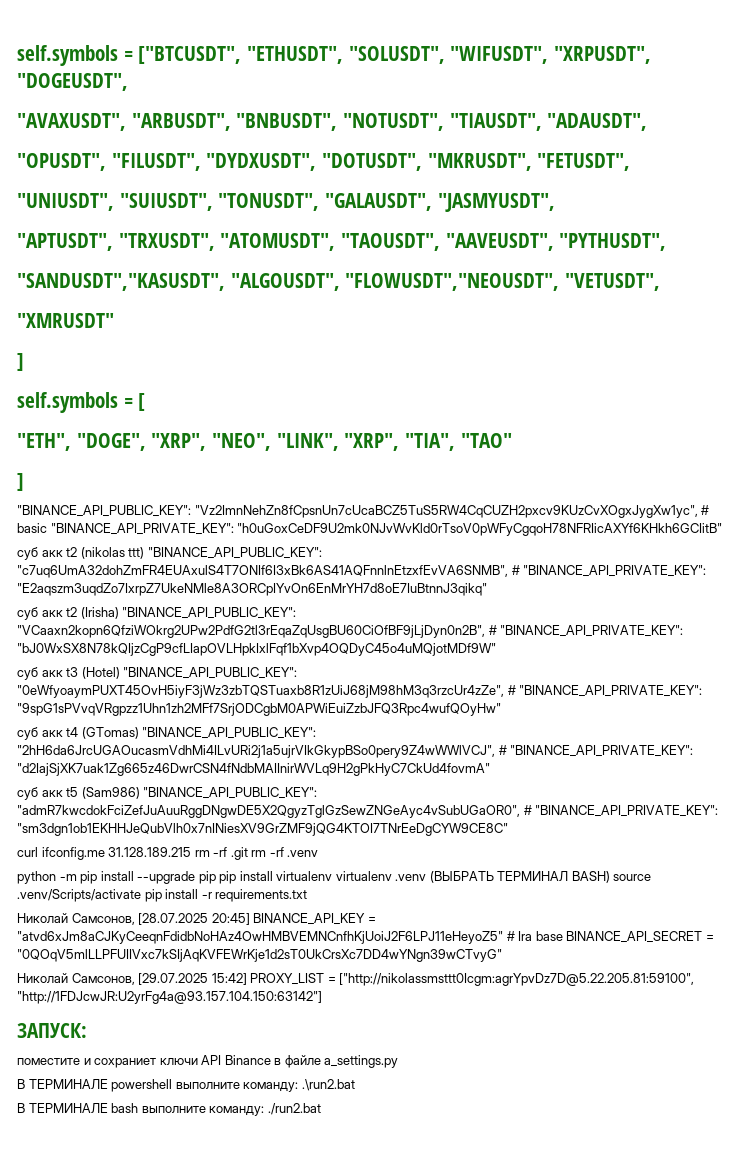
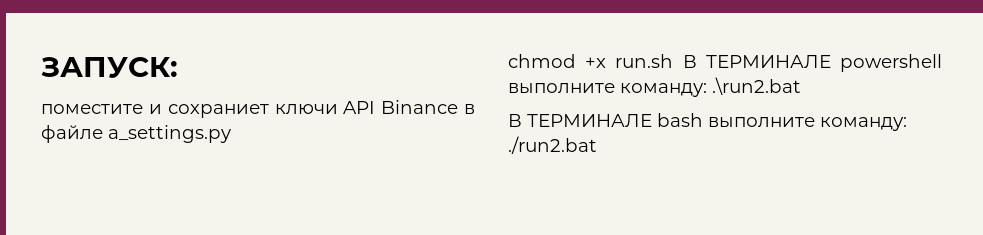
- self.symbols = ["BTCUSDT", "ETHUSDT", "SOLUSDT", "WIFUSDT", "XRPUSDT", "DOGEUSDT",
- "AVAXUSDT", "ARBUSDT", "BNBUSDT", "NOTUSDT", "TIAUSDT", "ADAUSDT",
- "OPUSDT", "FILUSDT", "DYDXUSDT", "DOTUSDT", "MKRUSDT", "FETUSDT",
- "UNIUSDT", "SUIUSDT", "TONUSDT", "GALAUSDT", "JASMYUSDT",
- "APTUSDT", "TRXUSDT", "ATOMUSDT", "TAOUSDT", "AAVEUSDT", "PYTHUSDT",
- "SANDUSDT","KASUSDT", "ALGOUSDT", "FLOWUSDT","NEOUSDT", "VETUSDT",
- "XMRUSDT"
- ]
- self.symbols = [
- "ETH", "DOGE", "XRP", "NEO", "LINK", "XRP", "TIA", "TAO"
- ]
- "BINANCE_API_PUBLIC_KEY": "Vz2ImnNehZn8fCpsnUn7cUcaBCZ5TuS5RW4CqCUZH2pxcv9KUzCvXOgxJygXw1yc", # basic "BINANCE_API_PRIVATE_KEY": "h0uGoxCeDF9U2mk0NJvWvKld0rTsoV0pWFyCgqoH78NFRIicAXYf6KHkh6GCIitB"
- суб акк t2 (nikolas ttt) "BINANCE_API_PUBLIC_KEY": "c7uq6UmA32dohZmFR4EUAxulS4T7ONIf6I3xBk6AS41AQFnnlnEtzxfEvVA6SNMB", # "BINANCE_API_PRIVATE_KEY": "E2aqszm3uqdZo7IxrpZ7UkeNMle8A3ORCpIYvOn6EnMrYH7d8oE7IuBtnnJ3qikq"
- суб акк t2 (Irisha) "BINANCE_API_PUBLIC_KEY": "VCaaxn2kopn6QfziWOkrg2UPw2PdfG2tl3rEqaZqUsgBU60CiOfBF9jLjDyn0n2B", # "BINANCE_API_PRIVATE_KEY": "bJ0WxSX8N78kQIjzCgP9cfLIapOVLHpkIxlFqf1bXvp4OQDyC45o4uMQjotMDf9W"
- суб акк t3 (Hotel) "BINANCE_API_PUBLIC_KEY": "0eWfyoaymPUXT45OvH5iyF3jWz3zbTQSTuaxb8R1zUiJ68jM98hM3q3rzcUr4zZe", # "BINANCE_API_PRIVATE_KEY": "9spG1sPVvqVRgpzz1Uhn1zh2MFf7SrjODCgbM0APWiEuiZzbJFQ3Rpc4wufQOyHw"
- суб акк t4 (GTomas) "BINANCE_API_PUBLIC_KEY": "2hH6da6JrcUGAOucasmVdhMi4ILvURi2j1a5ujrVIkGkypBSo0pery9Z4wWWlVCJ", # "BINANCE_API_PRIVATE_KEY": "d2IajSjXK7uak1Zg665z46DwrCSN4fNdbMAIInirWVLq9H2gPkHyC7CkUd4fovmA"
- суб акк t5 (Sam986) "BINANCE_API_PUBLIC_KEY": "admR7kwcdokFciZefJuAuuRggDNgwDE5X2QgyzTglGzSewZNGeAyc4vSubUGaOR0", # "BINANCE_API_PRIVATE_KEY": "sm3dgn1ob1EKHHJeQubVlh0x7nINiesXV9GrZMF9jQG4KTOI7TNrEeDgCYW9CE8C"
- curl ifconfig.me 31.128.189.215 rm -rf .git rm -rf .venv
- python -m pip install --upgrade pip pip install virtualenv virtualenv .venv (ВЫБРАТЬ ТЕРМИНАЛ BASH) source .venv/Scripts/activate pip install -r requirements.txt
- Николай Самсонов, [28.07.2025 20:45] BINANCE_API_KEY = "atvd6xJm8aCJKyCeeqnFdidbNoHAz4OwHMBVEMNCnfhKjUoiJ2F6LPJ11eHeyoZ5" # Ira base BINANCE_API_SECRET = "0QOqV5mlLLPFUIIVxc7kSIjAqKVFEWrKje1d2sT0UkCrsXc7DD4wYNgn39wCTvyG"
- Николай Самсонов, [29.07.2025 15:42] PROXY_LIST = ["http://nikolassmsttt0Icgm:agrYpvDz7D@5.22.205.81:59100", "http://1FDJcwJR:U2yrFg4a@93.157.104.150:63142"]
- В ТЕРМИНАЛЕ powershell выполните команду: .\run2.bat
+ chmod +x run.sh В ТЕРМИНАЛЕ powershell выполните команду: .\run2.bat

